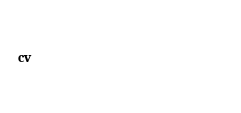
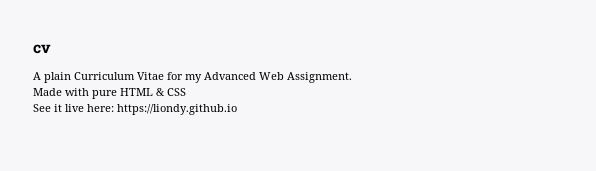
+ A plain Curriculum Vitae for my Advanced Web Assignment.
+ Made with pure HTML & CSS
+ See it live here: https://liondy.github.io

